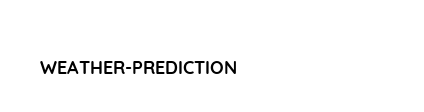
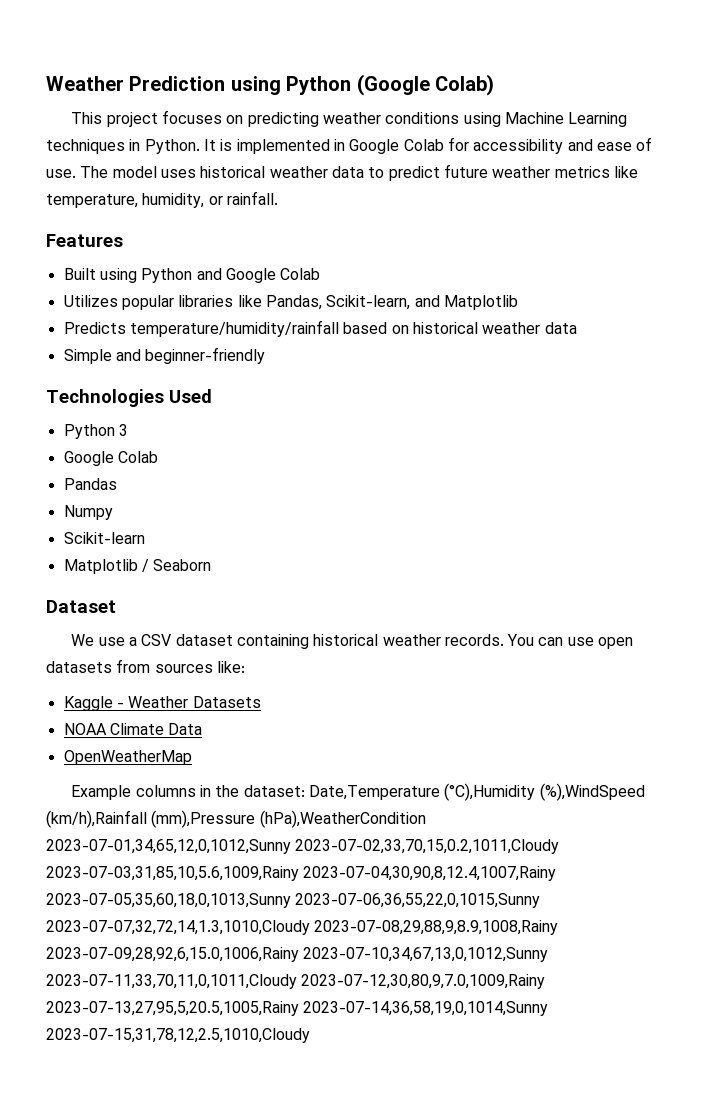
- WEATHER-PREDICTION
+ Weather Prediction using Python (Google Colab)
+ This project focuses on predicting weather conditions using Machine Learning techniques in Python. It is implemented in Google Colab for accessibility and ease of use. The model uses historical weather data to predict future weather metrics like temperature, humidity, or rainfall.
+ Features
+ Built using Python and Google Colab
+ Utilizes popular libraries like Pandas, Scikit-learn, and Matplotlib
+ Predicts temperature/humidity/rainfall based on historical weather data
+ Simple and beginner-friendly
+ Technologies Used
+ Python 3
+ Google Colab
+ Pandas
+ Numpy
+ Scikit-learn
+ Matplotlib / Seaborn
+ Dataset
+ We use a CSV dataset containing historical weather records. You can use open datasets from sources like:
+ Kaggle - Weather Datasets
+ NOAA Climate Data
+ OpenWeatherMap
+ Example columns in the dataset: Date,Temperature (°C),Humidity (%),WindSpeed (km/h),Rainfall (mm),Pressure (hPa),WeatherCondition 2023-07-01,34,65,12,0,1012,Sunny 2023-07-02,33,70,15,0.2,1011,Cloudy 2023-07-03,31,85,10,5.6,1009,Rainy 2023-07-04,30,90,8,12.4,1007,Rainy 2023-07-05,35,60,18,0,1013,Sunny 2023-07-06,36,55,22,0,1015,Sunny 2023-07-07,32,72,14,1.3,1010,Cloudy 2023-07-08,29,88,9,8.9,1008,Rainy 2023-07-09,28,92,6,15.0,1006,Rainy 2023-07-10,34,67,13,0,1012,Sunny 2023-07-11,33,70,11,0,1011,Cloudy 2023-07-12,30,80,9,7.0,1009,Rainy 2023-07-13,27,95,5,20.5,1005,Rainy 2023-07-14,36,58,19,0,1014,Sunny 2023-07-15,31,78,12,2.5,1010,Cloudy

